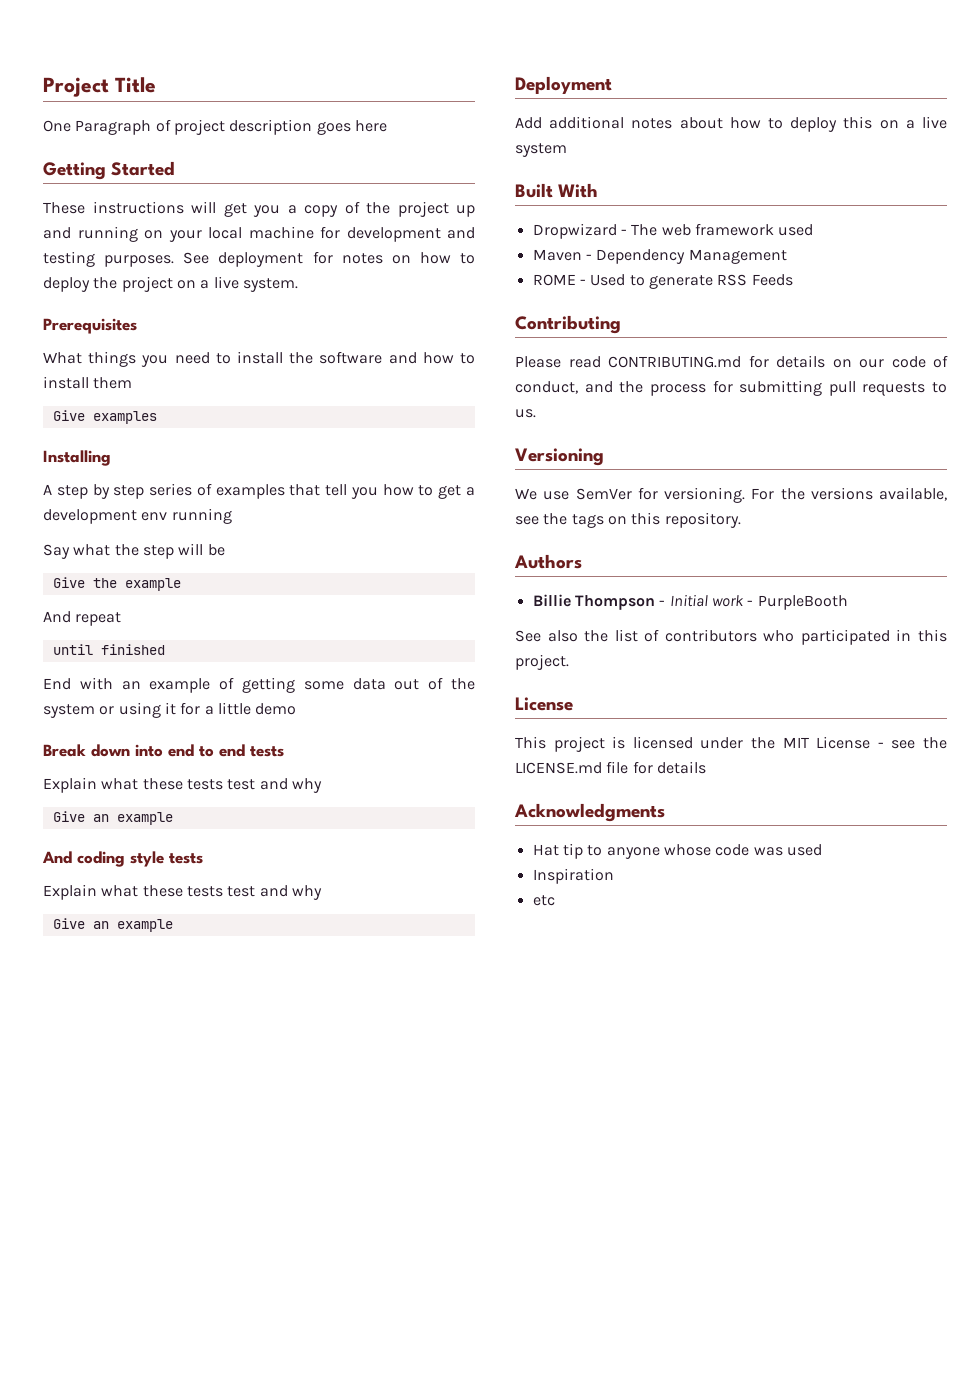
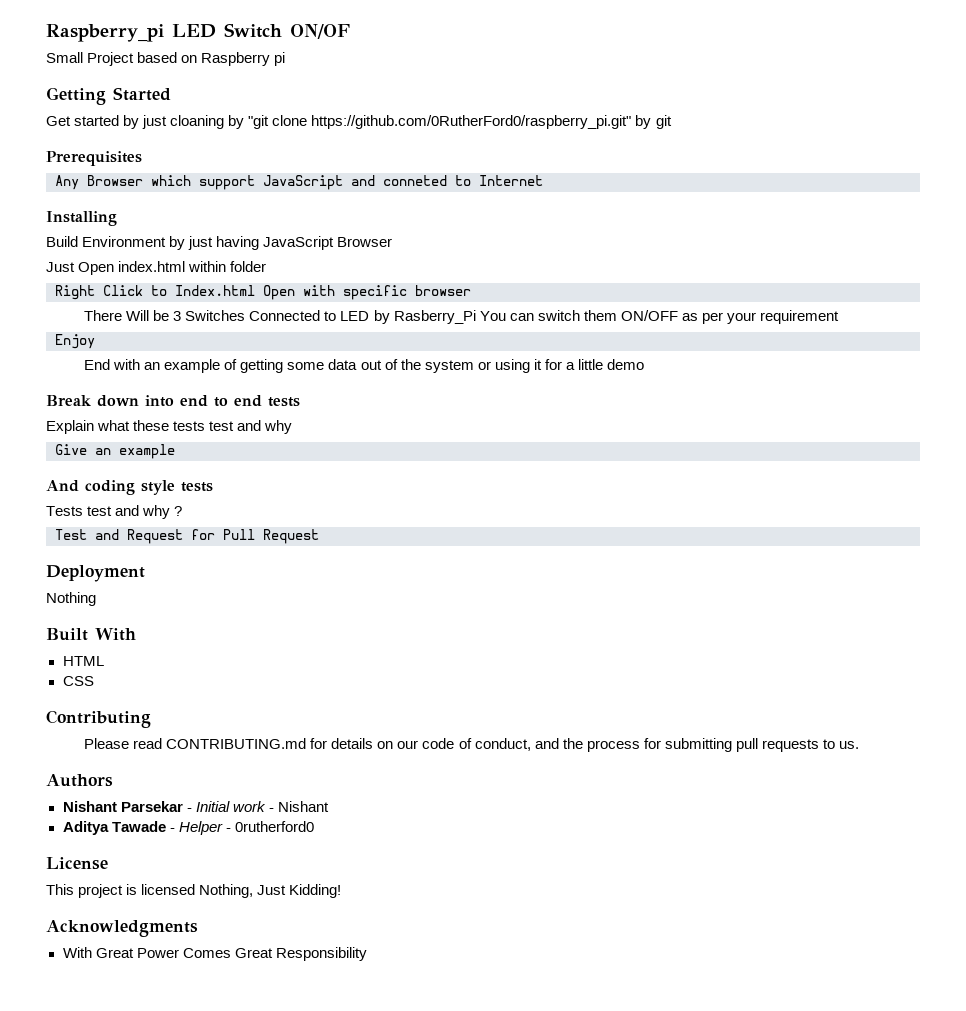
- Project Title
- One Paragraph of project description goes here
+ Raspberry_pi LED Switch ON/OF
+ Small Project based on Raspberry pi
  Getting Started
- These instructions will get you a copy of the project up and running on your local machine for development and testing purposes. See deployment for notes on how to deploy the project on a live system.
+ Get started by just cloaning by "git clone https://github.com/0RutherFord0/raspberry_pi.git" by git
  Prerequisites
- What things you need to install the software and how to install them
- Give examples
+ Any Browser which support JavaScript and conneted to Internet
  Installing
- A step by step series of examples that tell you how to get a development env running
- Say what the step will be
- Give the example
- And repeat
- until finished
+ Build Environment by just having JavaScript Browser
+ Just Open index.html within folder
+ Right Click to Index.html Open with specific browser
+ There Will be 3 Switches Connected to LED by Rasberry_Pi You can switch them ON/OFF as per your requirement
+ Enjoy
  And coding style tests
- Explain what these tests test and why
- Give an example
+ Tests test and why ?
+ Test and Request for Pull Request
  Deployment
- Add additional notes about how to deploy this on a live system
+ Nothing
  Built With
- Dropwizard - The web framework used
- Maven - Dependency Management
- ROME - Used to generate RSS Feeds
+ HTML
+ CSS
- Versioning
- We use SemVer for versioning. For the versions available, see the tags on this repository.
- Billie Thompson - Initial work - PurpleBooth
- See also the list of contributors who participated in this project.
+ Nishant Parsekar - Initial work - Nishant
+ Aditya Tawade - Helper - 0rutherford0
- This project is licensed under the MIT License - see the LICENSE.md file for details
+ This project is licensed Nothing, Just Kidding!
  Acknowledgments
- Hat tip to anyone whose code was used
- Inspiration
- etc
+ With Great Power Comes Great Responsibility

